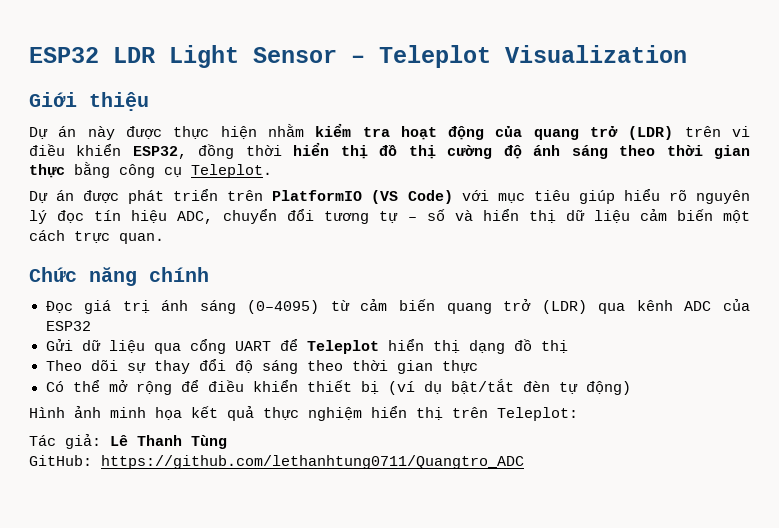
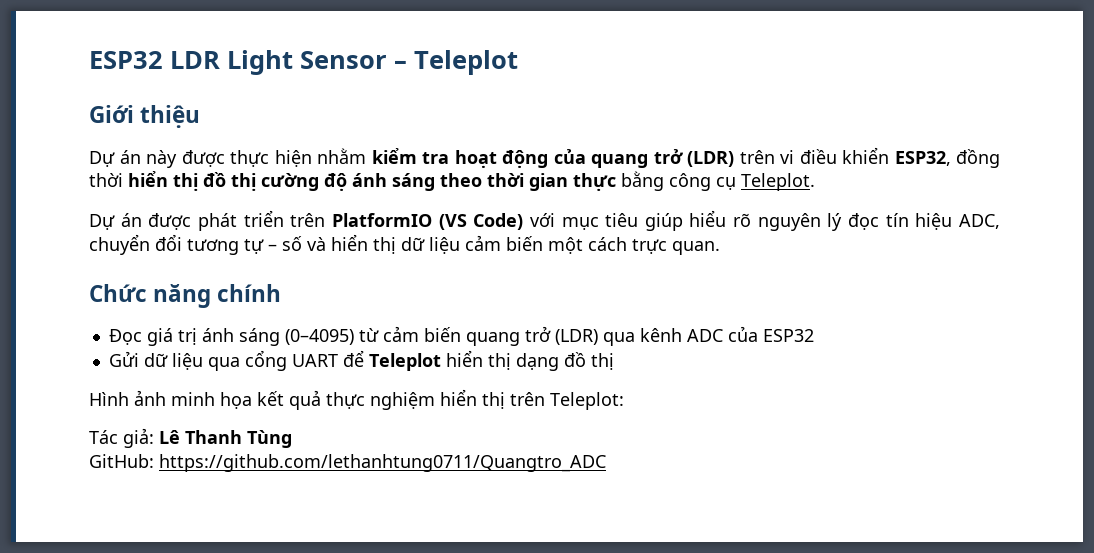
- ESP32 LDR Light Sensor – Teleplot Visualization
+ ESP32 LDR Light Sensor – Teleplot
- Theo dõi sự thay đổi độ sáng theo thời gian thực
- Có thể mở rộng để điều khiển thiết bị (ví dụ bật/tắt đèn tự động)

